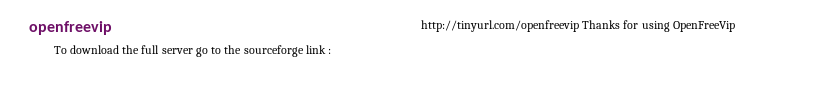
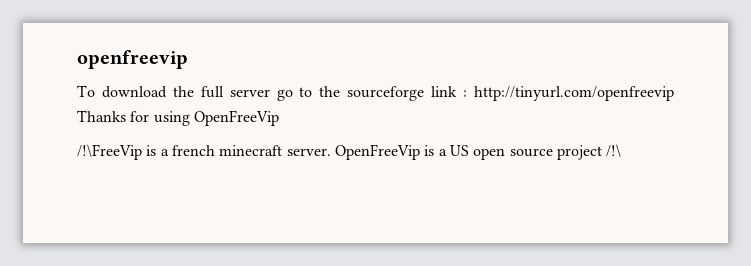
+ /!\FreeVip is a french minecraft server. OpenFreeVip is a US open source project /!\

